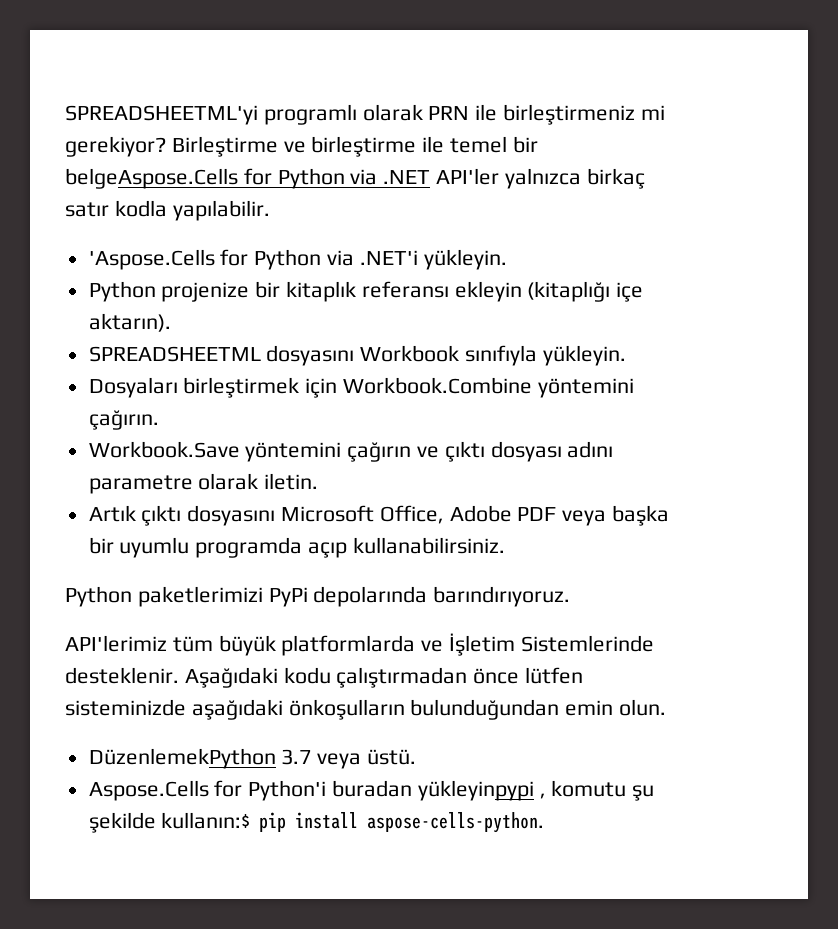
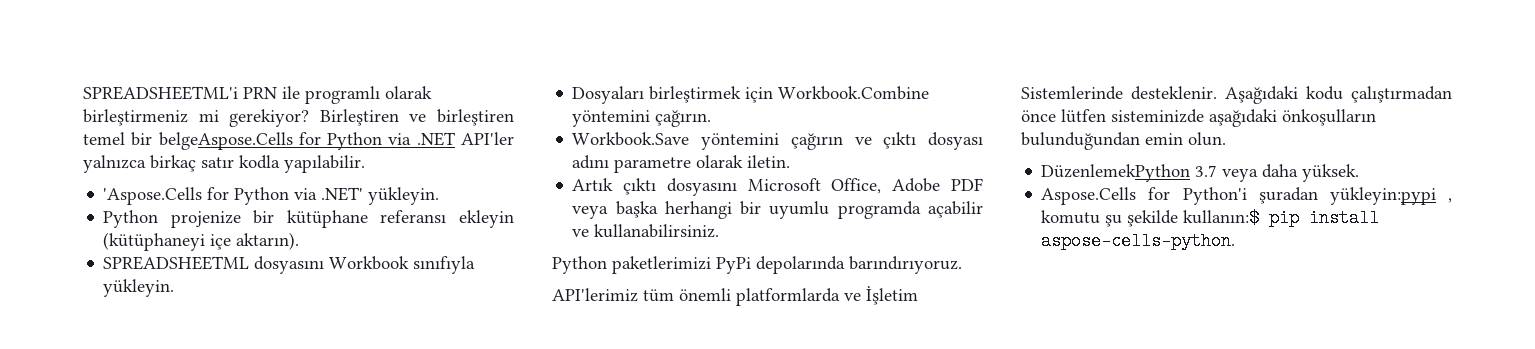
- SPREADSHEETML'yi programlı olarak PRN ile birleştirmeniz mi gerekiyor? Birleştirme ve birleştirme ile temel bir belgeAspose.Cells for Python via .NET API'ler yalnızca birkaç satır kodla yapılabilir.
+ SPREADSHEETML'i PRN ile programlı olarak birleştirmeniz mi gerekiyor? Birleştiren ve birleştiren temel bir belgeAspose.Cells for Python via .NET API'ler yalnızca birkaç satır kodla yapılabilir.
- 'Aspose.Cells for Python via .NET'i yükleyin.
+ 'Aspose.Cells for Python via .NET' yükleyin.
- Python projenize bir kitaplık referansı ekleyin (kitaplığı içe aktarın).
+ Python projenize bir kütüphane referansı ekleyin (kütüphaneyi içe aktarın).
- Artık çıktı dosyasını Microsoft Office, Adobe PDF veya başka bir uyumlu programda açıp kullanabilirsiniz.
+ Artık çıktı dosyasını Microsoft Office, Adobe PDF veya başka herhangi bir uyumlu programda açabilir ve kullanabilirsiniz.
- API'lerimiz tüm büyük platformlarda ve İşletim Sistemlerinde desteklenir.
+ API'lerimiz tüm önemli platformlarda ve İşletim Sistemlerinde desteklenir.
- DüzenlemekPython 3.7 veya üstü.
+ DüzenlemekPython 3.7 veya daha yüksek.
- Aspose.Cells for Python'i buradan yükleyinpypi , komutu şu şekilde kullanın:$ pip install aspose-cells-python.
+ Aspose.Cells for Python'i şuradan yükleyin:pypi , komutu şu şekilde kullanın:$ pip install aspose-cells-python.

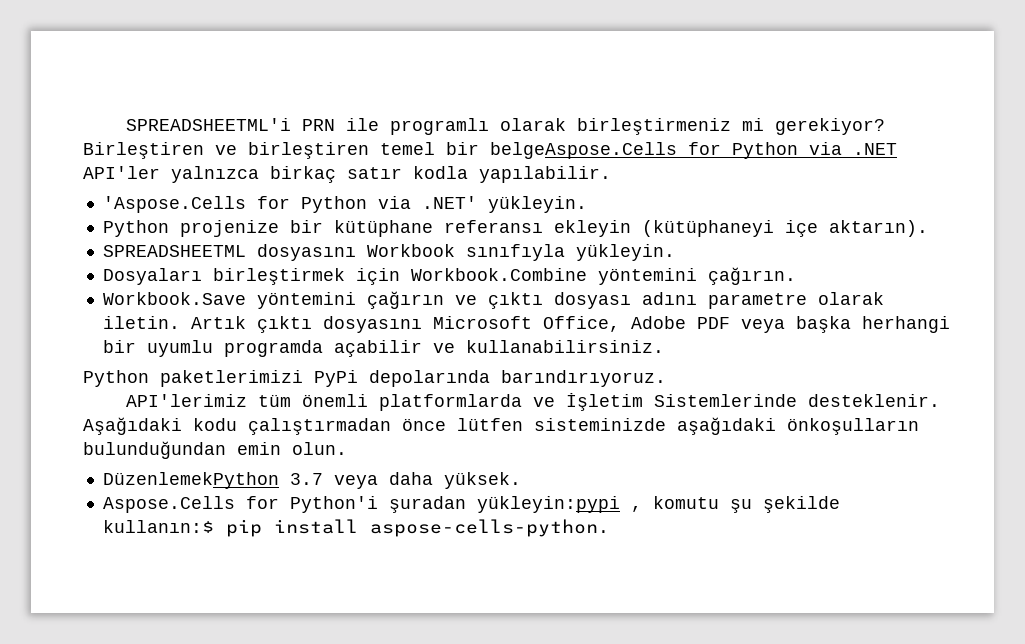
- Workbook.Save yöntemini çağırın ve çıktı dosyası adını parametre olarak iletin.
- Artık çıktı dosyasını Microsoft Office, Adobe PDF veya başka herhangi bir uyumlu programda açabilir ve kullanabilirsiniz.
+ Workbook.Save yöntemini çağırın ve çıktı dosyası adını parametre olarak iletin. Artık çıktı dosyasını Microsoft Office, Adobe PDF veya başka herhangi bir uyumlu programda açabilir ve kullanabilirsiniz.

